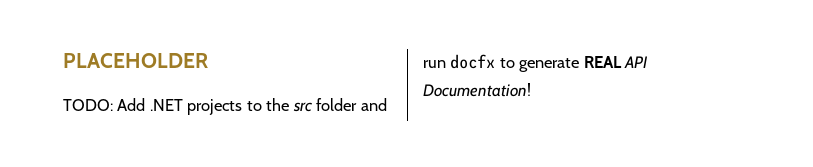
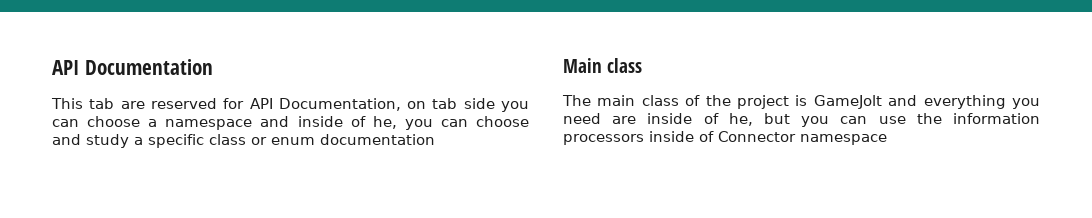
- PLACEHOLDER
- TODO: Add .NET projects to the src folder and run docfx to generate REAL API Documentation!
+ API Documentation
+ This tab are reserved for API Documentation, on tab side you can choose a namespace and inside of he, you can choose and study a specific class or enum documentation
+ Main class
+ The main class of the project is GameJolt and everything you need are inside of he, but you can use the information processors inside of Connector namespace

